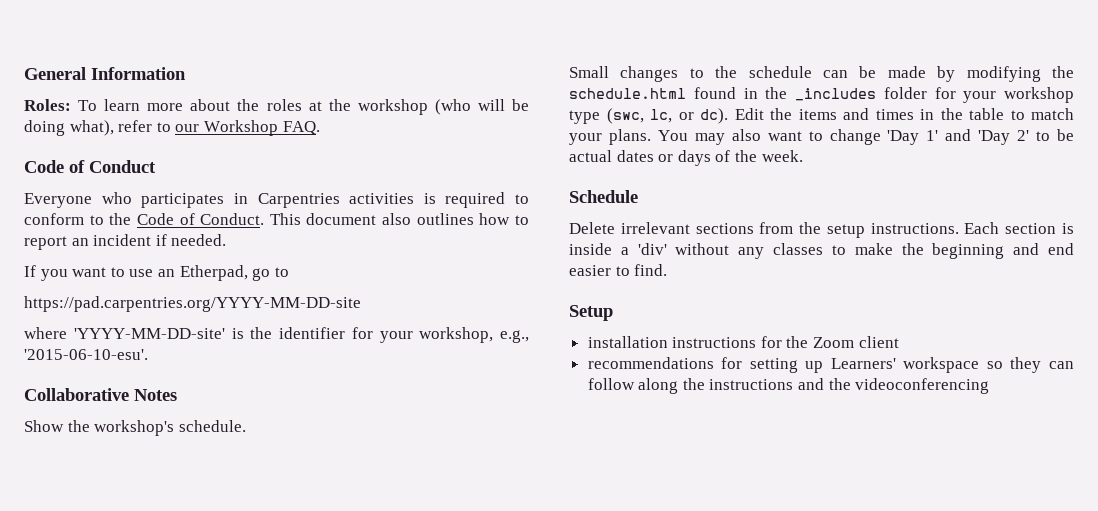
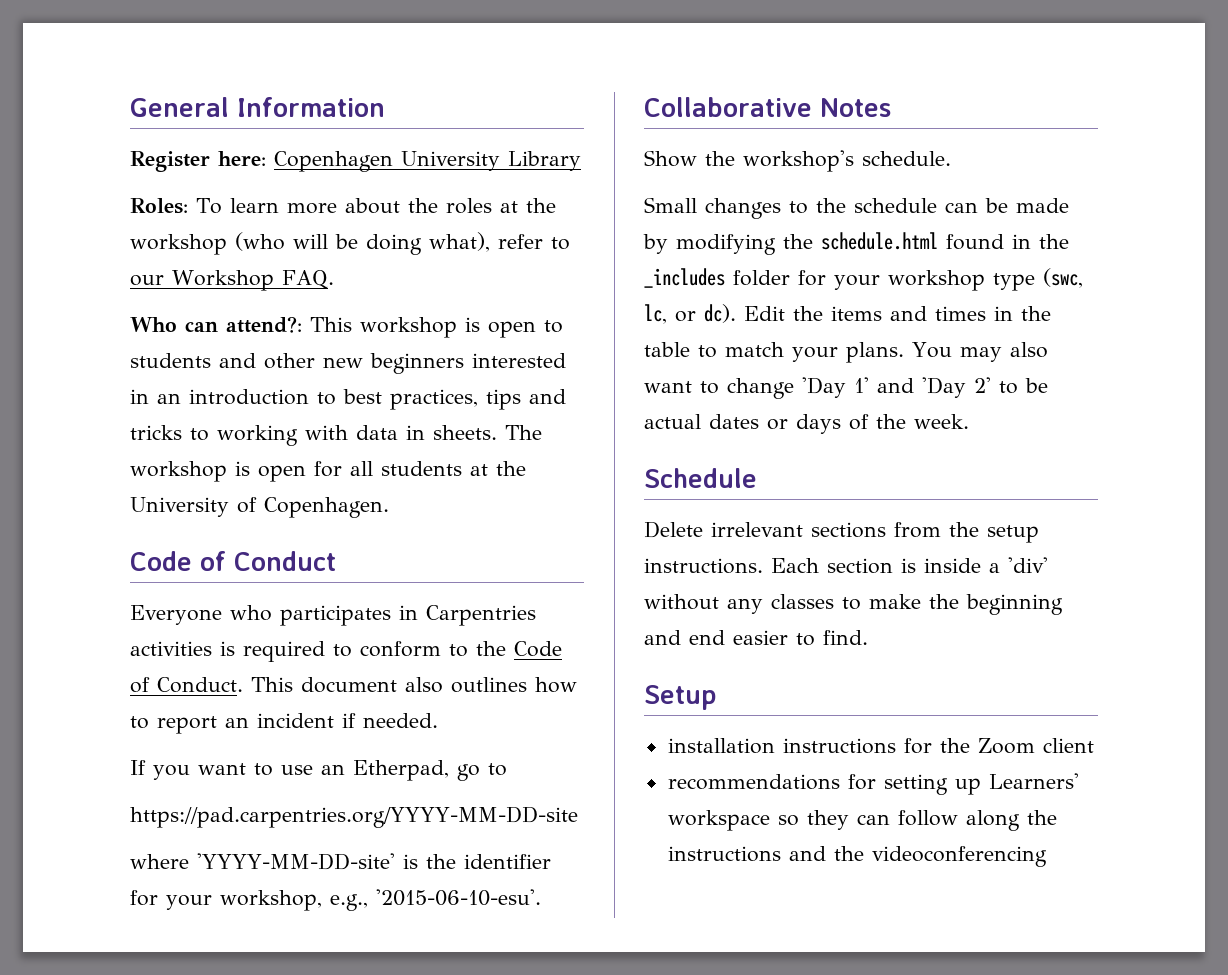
+ Register here: Copenhagen University Library
+ Who can attend?: This workshop is open to students and other new beginners interested in an introduction to best practices, tips and tricks to working with data in sheets. The workshop is open for all students at the University of Copenhagen.

